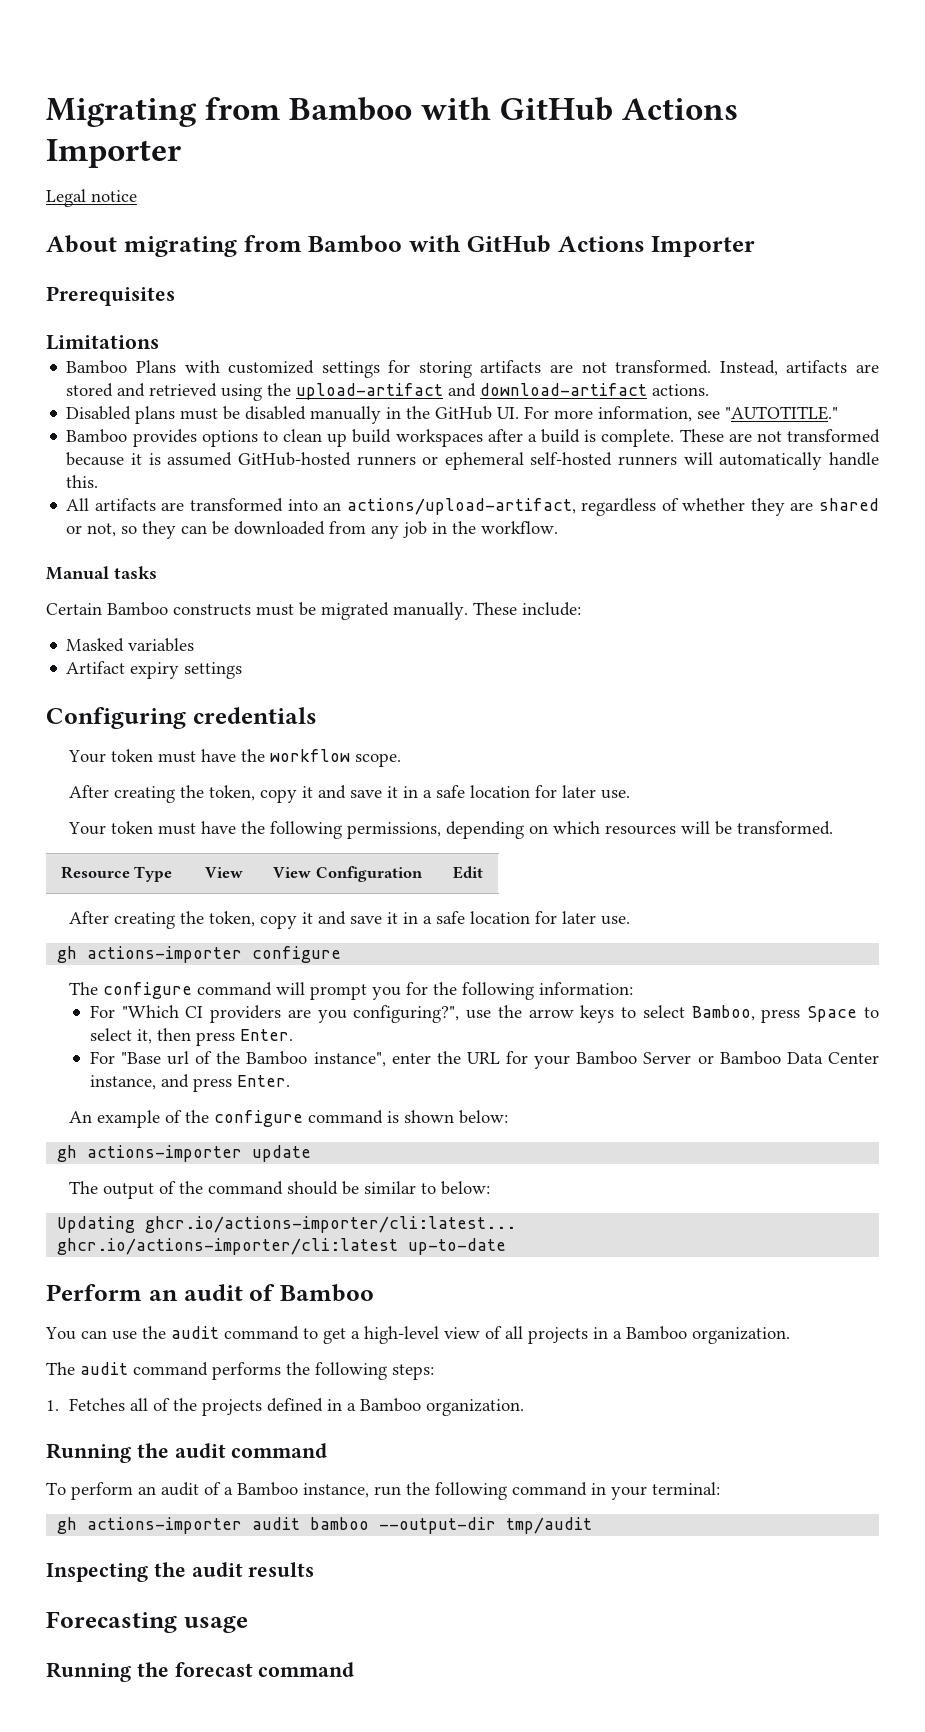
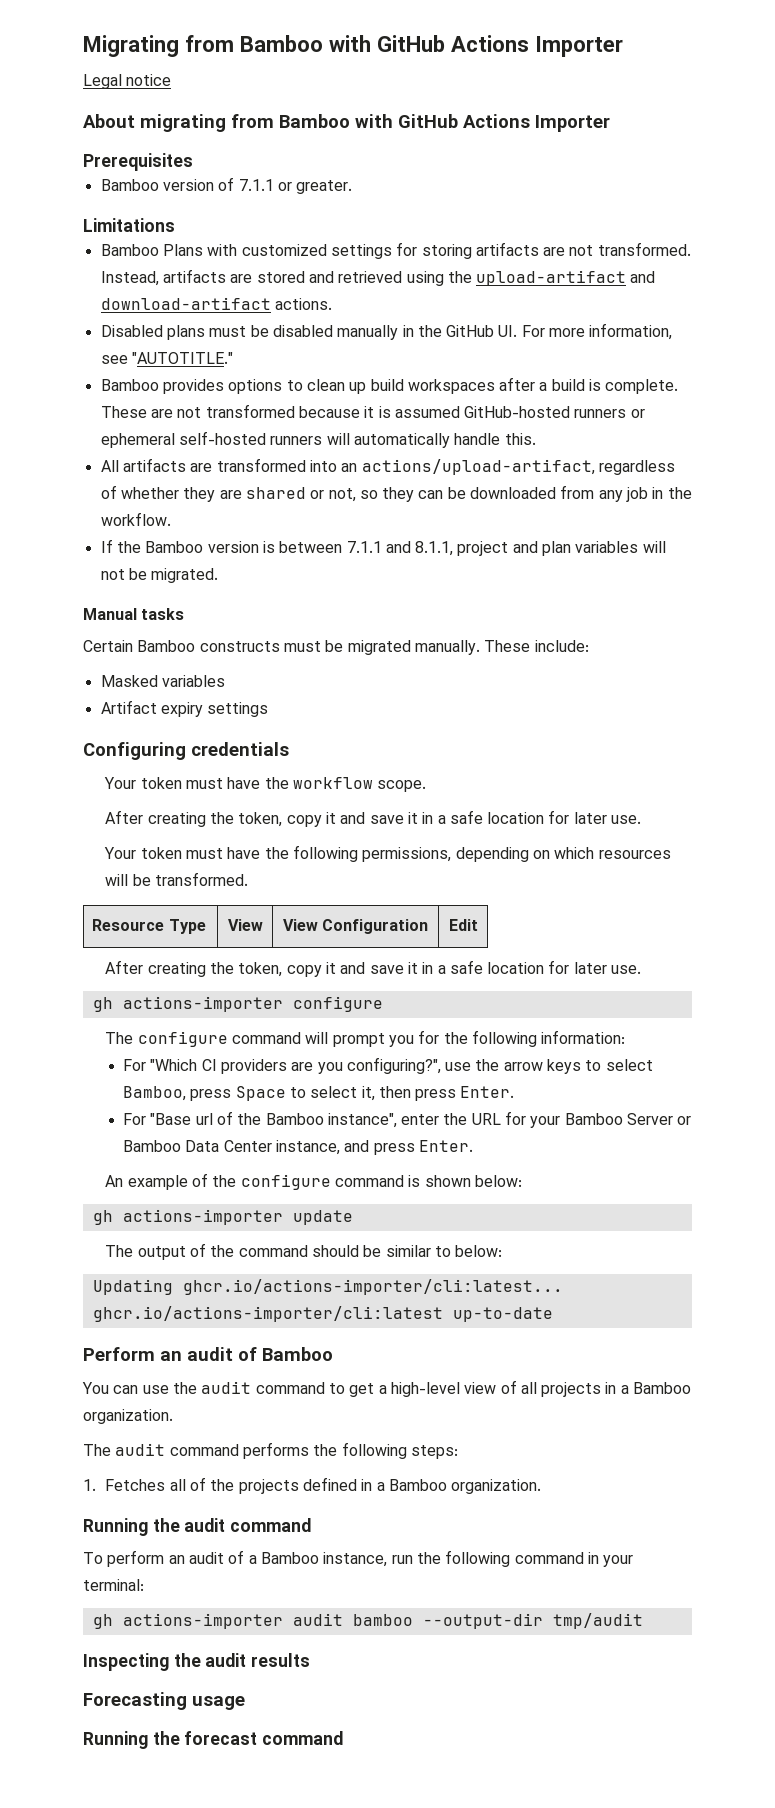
+ Bamboo version of 7.1.1 or greater.
+ If the Bamboo version is between 7.1.1 and 8.1.1, project and plan variables will not be migrated.

